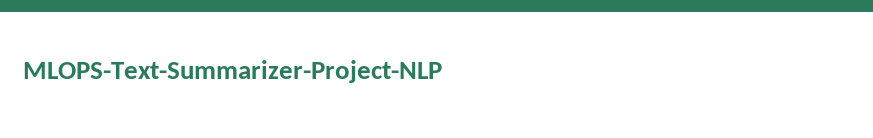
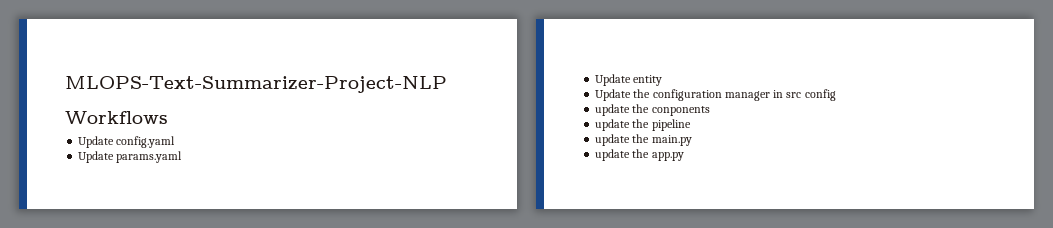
+ Workflows
+ Update config.yaml
+ Update params.yaml
+ Update entity
+ Update the configuration manager in src config
+ update the conponents
+ update the pipeline
+ update the main.py
+ update the app.py

